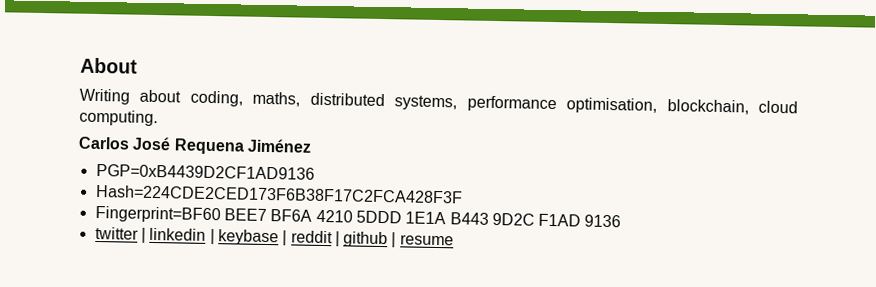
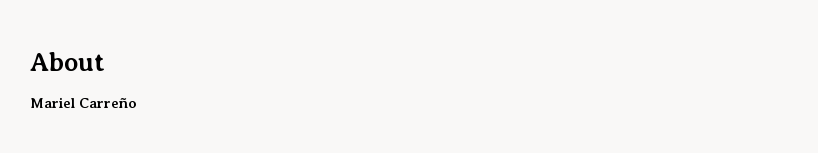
- Writing about coding, maths, distributed systems, performance optimisation, blockchain, cloud computing.
- Carlos José Requena Jiménez
- PGP=0xB4439D2CF1AD9136
- Hash=224CDE2CED173F6B38F17C2FCA428F3F
- Fingerprint=BF60 BEE7 BF6A 4210 5DDD 1E1A B443 9D2C F1AD 9136
- twitter | linkedin | keybase | reddit | github | resume
+ Mariel Carreño

